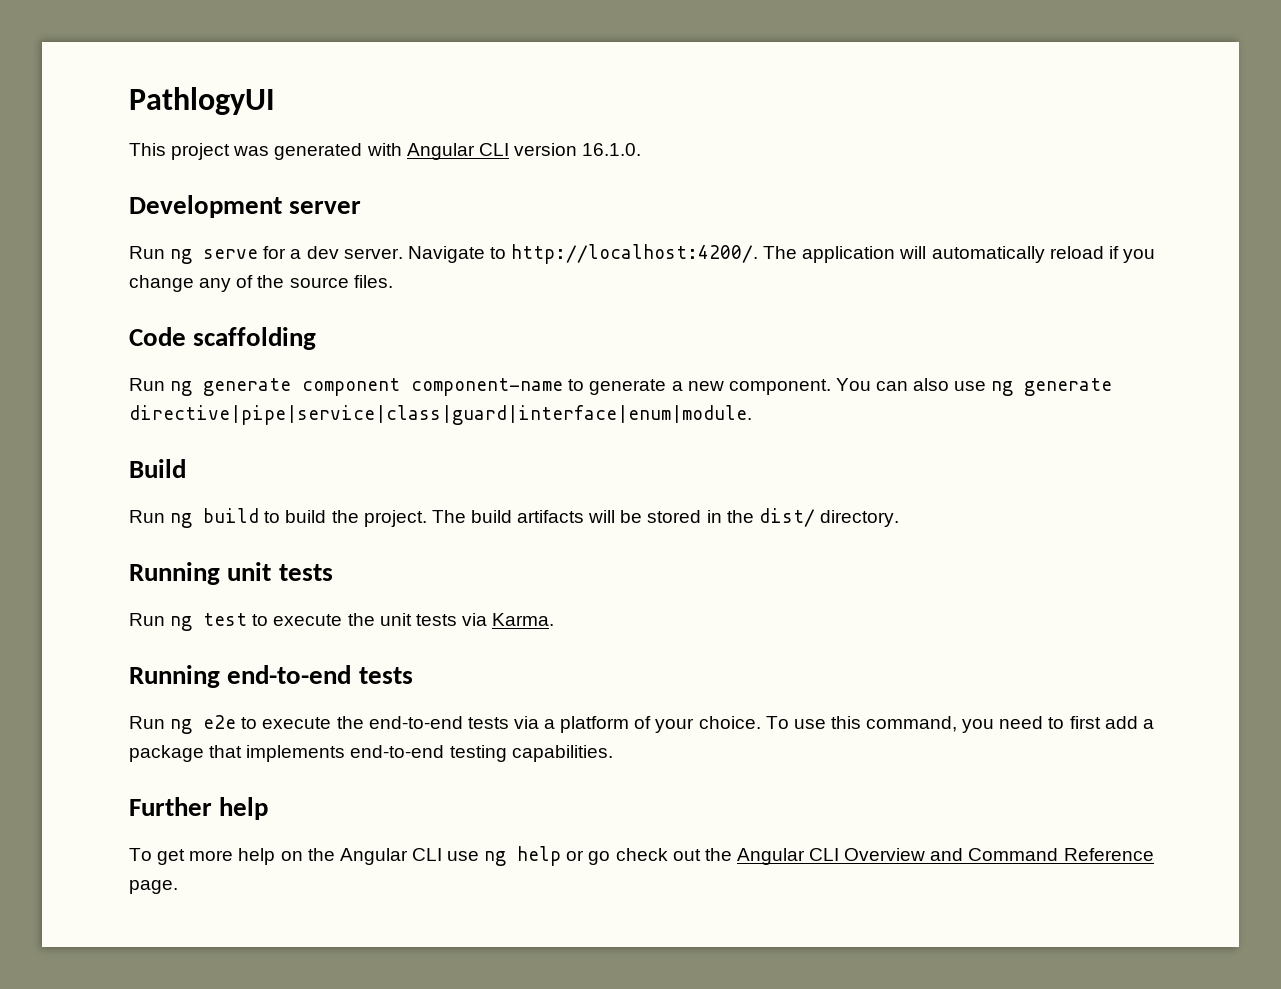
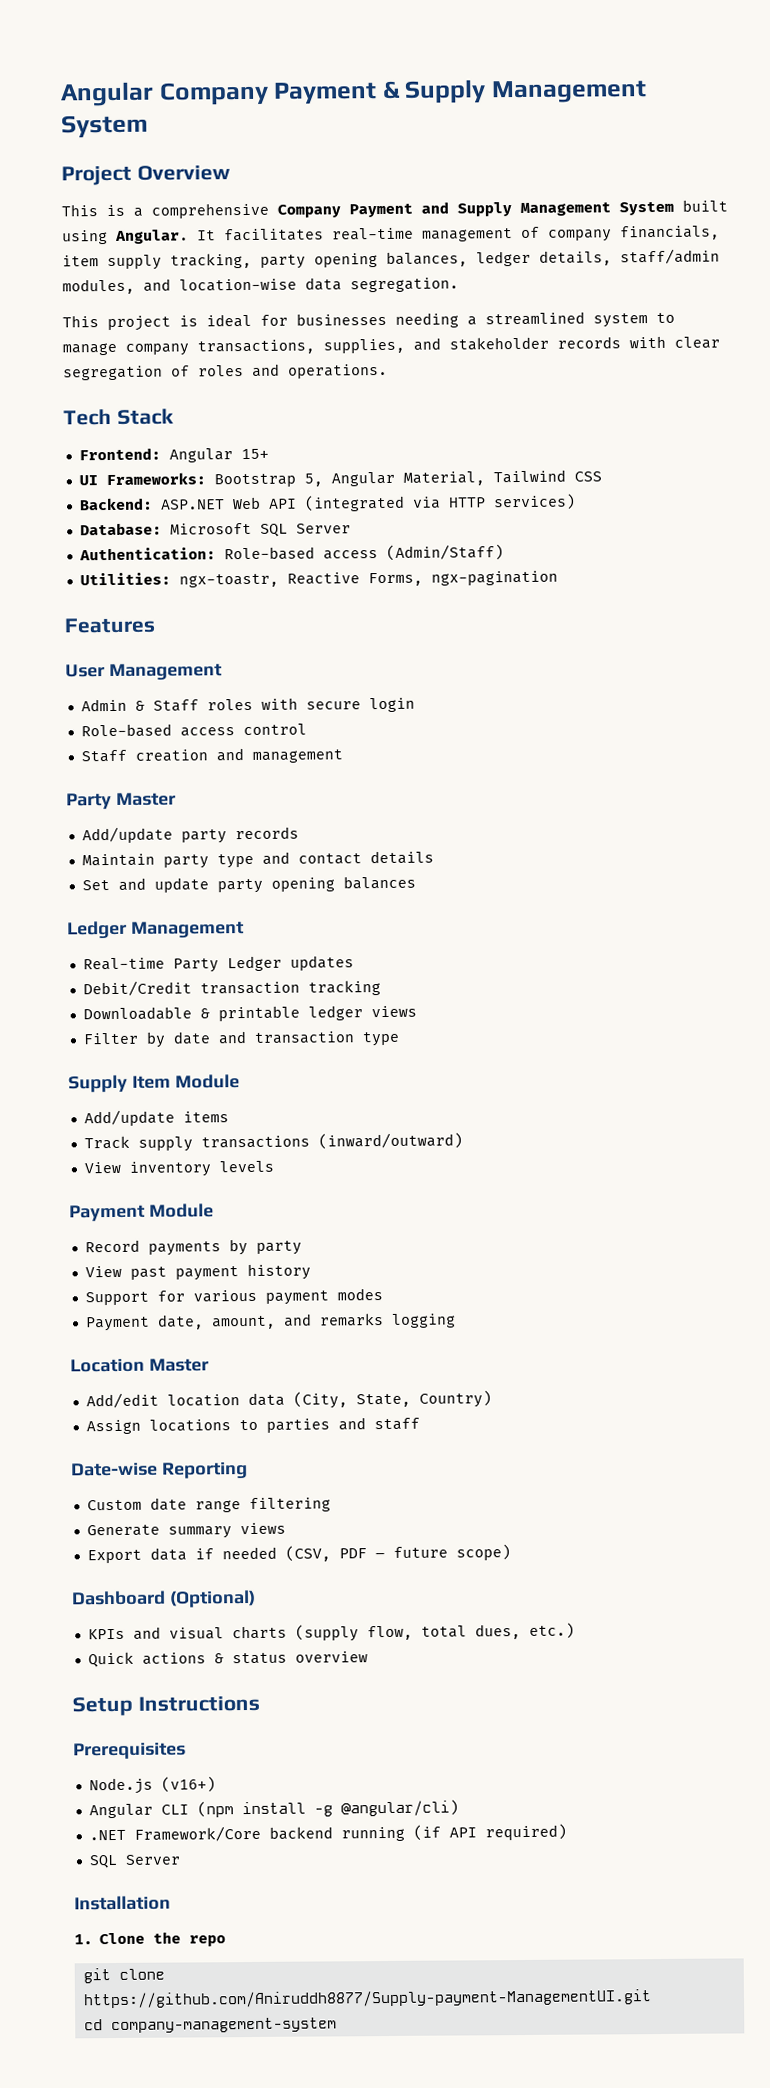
- PathlogyUI
- This project was generated with Angular CLI version 16.1.0.
- Development server
- Run ng serve for a dev server. Navigate to http://localhost:4200/. The application will automatically reload if you change any of the source files.
- Code scaffolding
- Run ng generate component component-name to generate a new component. You can also use ng generate directive|pipe|service|class|guard|interface|enum|module.
- Build
- Run ng build to build the project. The build artifacts will be stored in the dist/ directory.
- Running unit tests
- Run ng test to execute the unit tests via Karma.
- Running end-to-end tests
- Run ng e2e to execute the end-to-end tests via a platform of your choice. To use this command, you need to first add a package that implements end-to-end testing capabilities.
- Further help
- To get more help on the Angular CLI use ng help or go check out the Angular CLI Overview and Command Reference page.
+ Angular Company Payment & Supply Management System
+ Project Overview
+ This is a comprehensive Company Payment and Supply Management System built using Angular. It facilitates real-time management of company financials, item supply tracking, party opening balances, ledger details, staff/admin modules, and location-wise data segregation.
+ This project is ideal for businesses needing a streamlined system to manage company transactions, supplies, and stakeholder records with clear segregation of roles and operations.
+ Tech Stack
+ Frontend: Angular 15+
+ UI Frameworks: Bootstrap 5, Angular Material, Tailwind CSS
+ Backend: ASP.NET Web API (integrated via HTTP services)
+ Database: Microsoft SQL Server
+ Authentication: Role-based access (Admin/Staff)
+ Utilities: ngx-toastr, Reactive Forms, ngx-pagination
+ Features
+ User Management
+ Admin & Staff roles with secure login
+ Role-based access control
+ Staff creation and management
+ Party Master
+ Add/update party records
+ Maintain party type and contact details
+ Set and update party opening balances
+ Ledger Management
+ Real-time Party Ledger updates
+ Debit/Credit transaction tracking
+ Downloadable & printable ledger views
+ Filter by date and transaction type
+ Supply Item Module
+ Add/update items
+ Track supply transactions (inward/outward)
+ View inventory levels
+ Payment Module
+ Record payments by party
+ View past payment history
+ Support for various payment modes
+ Payment date, amount, and remarks logging
+ Location Master
+ Add/edit location data (City, State, Country)
+ Assign locations to parties and staff
+ Date-wise Reporting
+ Custom date range filtering
+ Generate summary views
+ Export data if needed (CSV, PDF – future scope)
+ Dashboard (Optional)
+ KPIs and visual charts (supply flow, total dues, etc.)
+ Quick actions & status overview
+ Setup Instructions
+ Prerequisites
+ Node.js (v16+)
+ Angular CLI (npm install -g @angular/cli)
+ .NET Framework/Core backend running (if API required)
+ SQL Server
+ Installation
+ 1. Clone the repo
+ git clone https://github.com/Aniruddh8877/Supply-payment-ManagementUI.git
+ cd company-management-system

